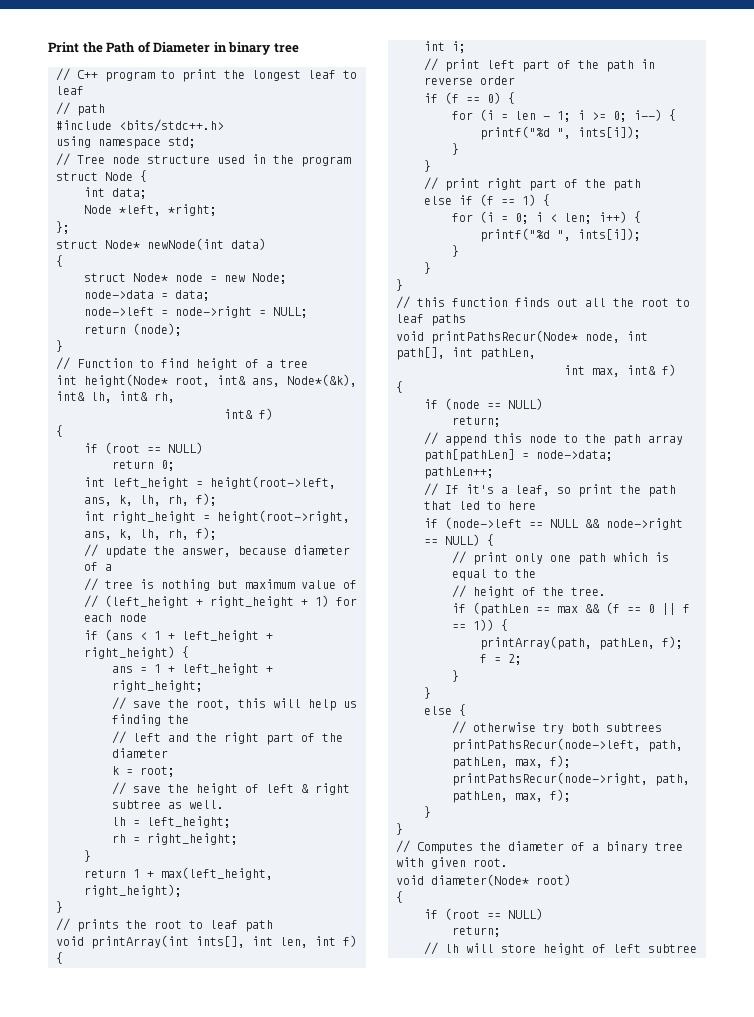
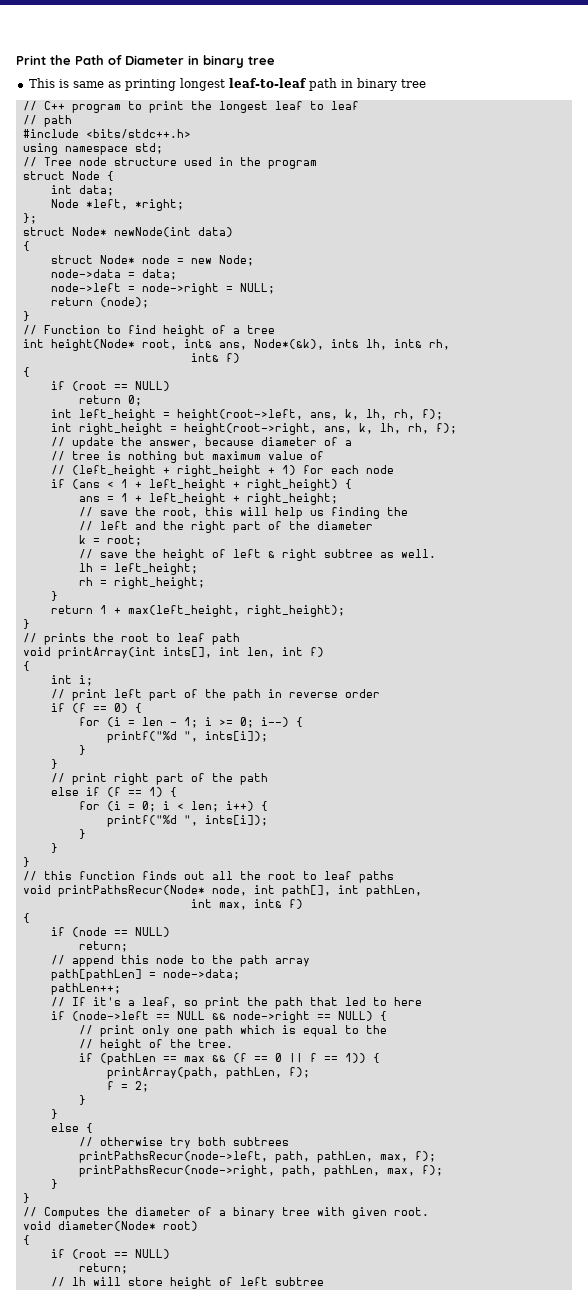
+ This is same as printing longest leaf-to-leaf path in binary tree

